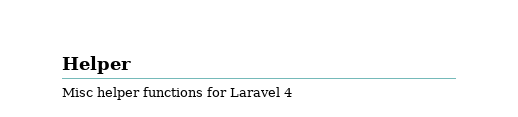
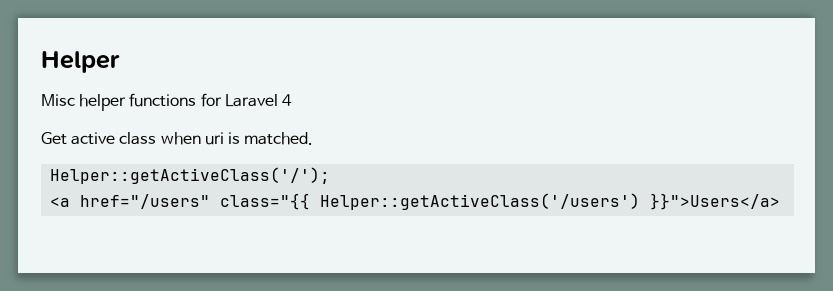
+ Get active class when uri is matched.
+ Helper::getActiveClass('/');
+ <a href="/users" class="{{ Helper::getActiveClass('/users') }}">Users</a>

